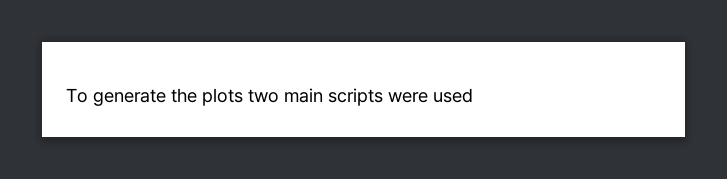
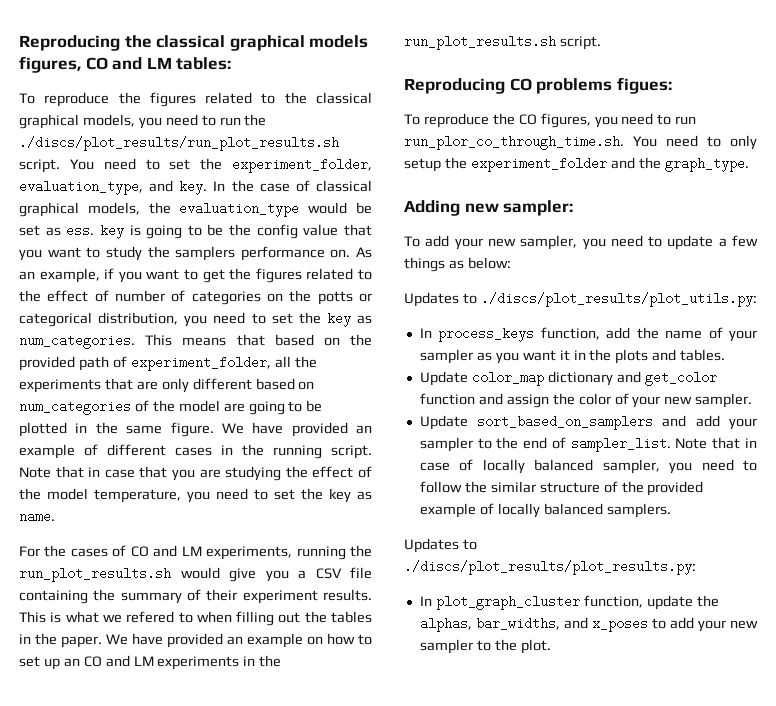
- To generate the plots two main scripts were used
+ Reproducing the classical graphical models figures, CO and LM tables:
+ To reproduce the figures related to the classical graphical models, you need to run the ./discs/plot_results/run_plot_results.sh script. You need to set the experiment_folder, evaluation_type, and key. In the case of classical graphical models, the evaluation_type would be set as ess. key is going to be the config value that you want to study the samplers performance on. As an example, if you want to get the figures related to the effect of number of categories on the potts or categorical distribution, you need to set the key as num_categories. This means that based on the provided path of experiment_folder, all the experiments that are only different based on num_categories of the model are going to be plotted in the same figure. We have provided an example of different cases in the running script. Note that in case that you are studying the effect of the model temperature, you need to set the key as name.
+ For the cases of CO and LM experiments, running the run_plot_results.sh would give you a CSV file containing the summary of their experiment results. This is what we refered to when filling out the tables in the paper. We have provided an example on how to set up an CO and LM experiments in the run_plot_results.sh script.
+ Reproducing CO problems figues:
+ To reproduce the CO figures, you need to run run_plor_co_through_time.sh. You need to only setup the experiment_folder and the graph_type.
+ Adding new sampler:
+ To add your new sampler, you need to update a few things as below:
+ Updates to ./discs/plot_results/plot_utils.py:
+ In process_keys function, add the name of your sampler as you want it in the plots and tables.
+ Update color_map dictionary and get_color function and assign the color of your new sampler.
+ Update sort_based_on_samplers and add your sampler to the end of sampler_list. Note that in case of locally balanced sampler, you need to follow the similar structure of the provided example of locally balanced samplers.
+ Updates to ./discs/plot_results/plot_results.py:
+ In plot_graph_cluster function, update the alphas, bar_widths, and x_poses to add your new sampler to the plot.

